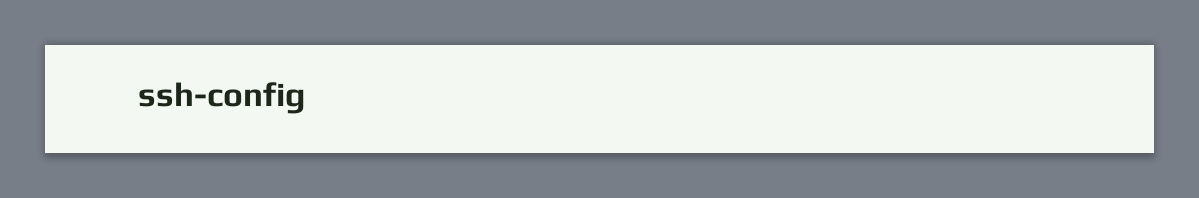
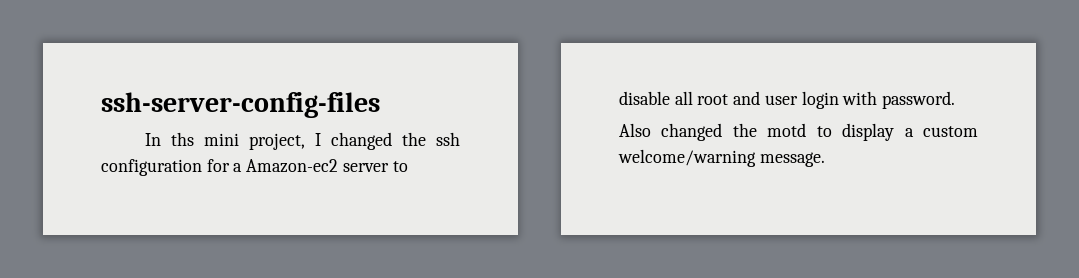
- ssh-config
+ ssh-server-config-files
+ In ths mini project, I changed the ssh configuration for a Amazon-ec2 server to disable all root and user login with password.
+ Also changed the motd to display a custom welcome/warning message.

